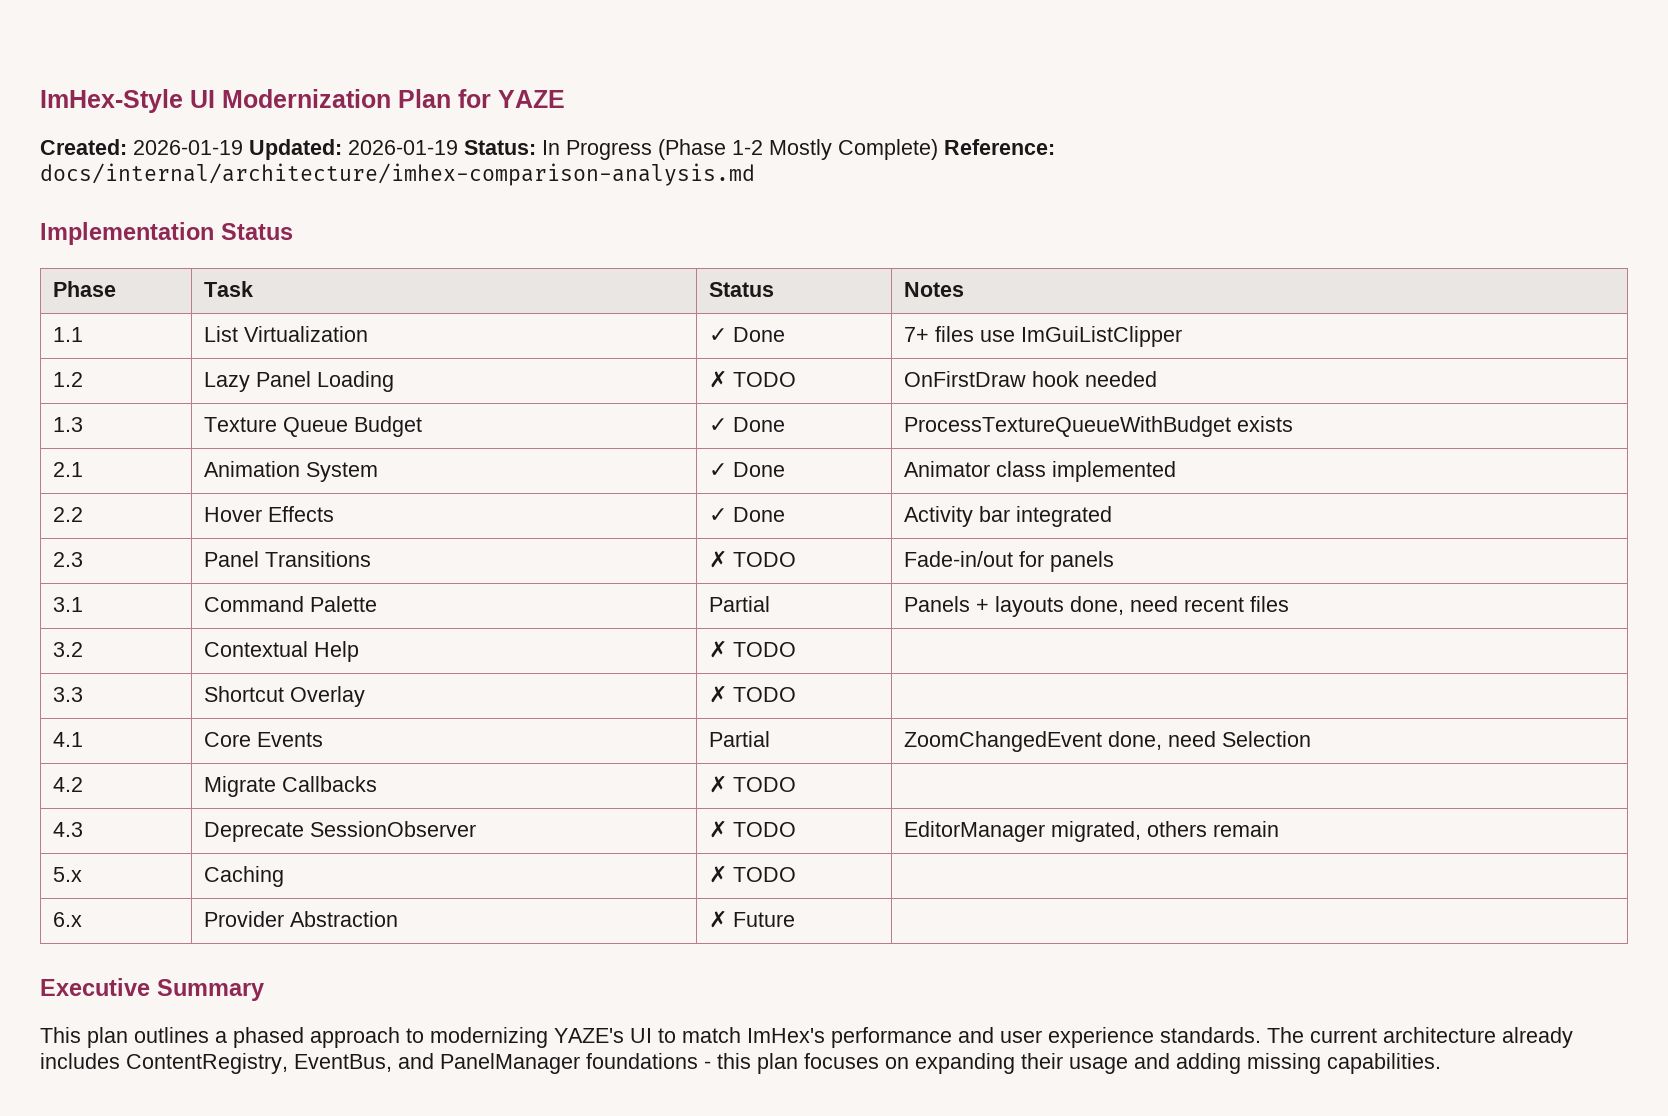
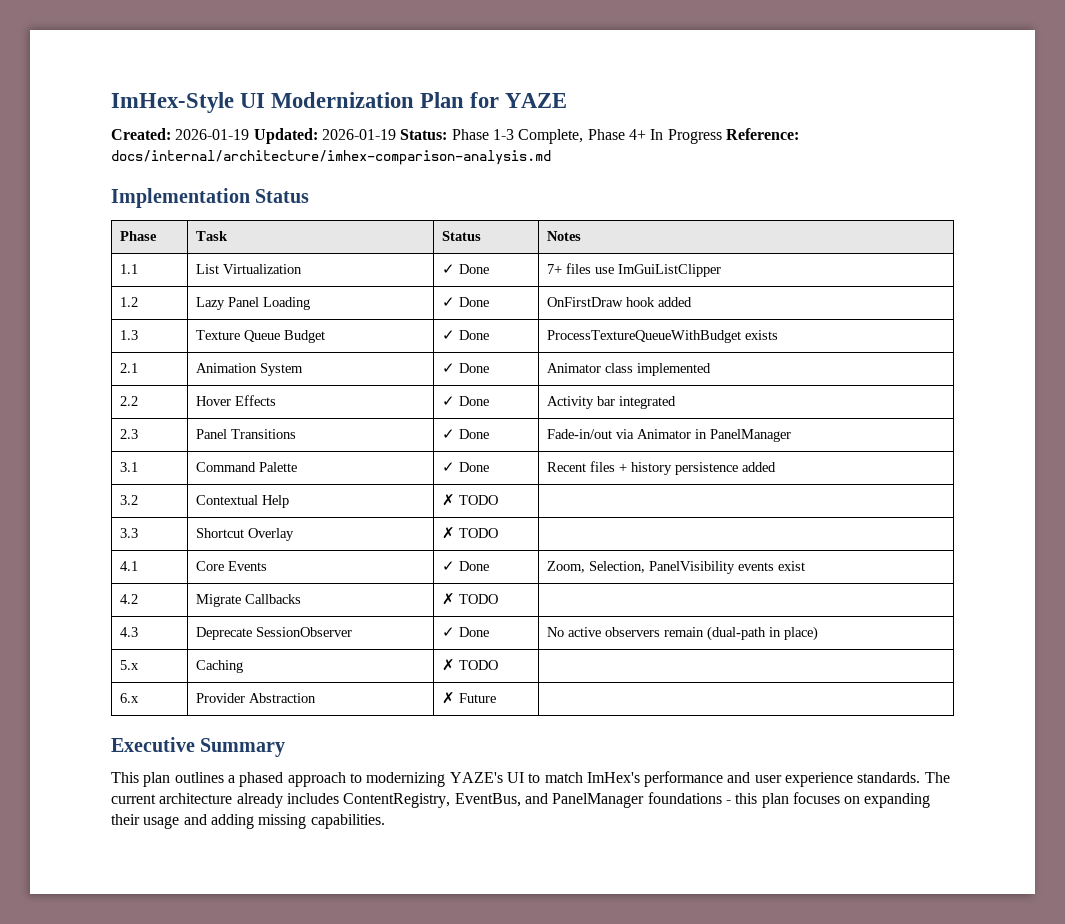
- Created: 2026-01-19 Updated: 2026-01-19 Status: In Progress (Phase 1-2 Mostly Complete) Reference: docs/internal/architecture/imhex-comparison-analysis.md
+ Created: 2026-01-19 Updated: 2026-01-19 Status: Phase 1-3 Complete, Phase 4+ In Progress Reference: docs/internal/architecture/imhex-comparison-analysis.md
- 1.2 | Lazy Panel Loading | ✗ TODO | OnFirstDraw hook needed
+ 1.2 | Lazy Panel Loading | ✓ Done | OnFirstDraw hook added
- 2.3 | Panel Transitions | ✗ TODO | Fade-in/out for panels
+ 2.3 | Panel Transitions | ✓ Done | Fade-in/out via Animator in PanelManager
- 3.1 | Command Palette | Partial | Panels + layouts done, need recent files
+ 3.1 | Command Palette | ✓ Done | Recent files + history persistence added
- 4.1 | Core Events | Partial | ZoomChangedEvent done, need Selection
+ 4.1 | Core Events | ✓ Done | Zoom, Selection, PanelVisibility events exist
- 4.3 | Deprecate SessionObserver | ✗ TODO | EditorManager migrated, others remain
+ 4.3 | Deprecate SessionObserver | ✓ Done | No active observers remain (dual-path in place)

